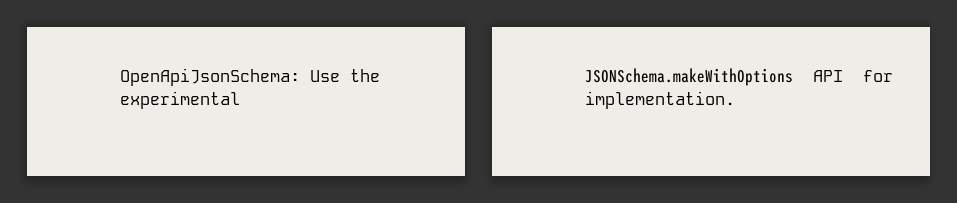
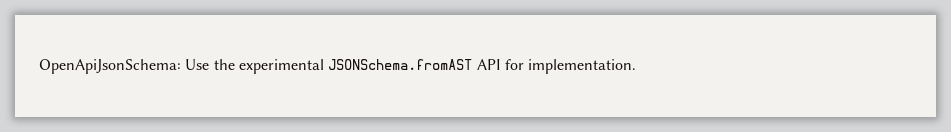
- OpenApiJsonSchema: Use the experimental JSONSchema.makeWithOptions API for implementation.
+ OpenApiJsonSchema: Use the experimental JSONSchema.fromAST API for implementation.

